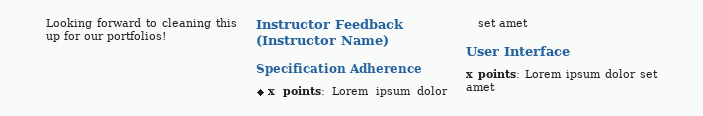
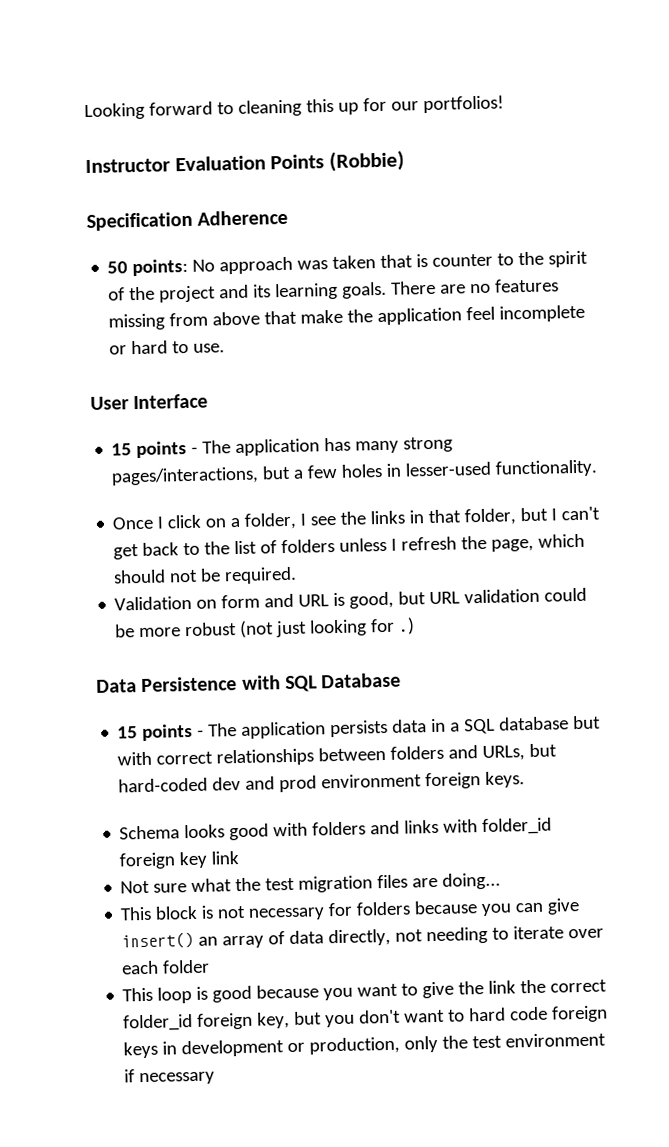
- Instructor Feedback (Instructor Name)
+ Instructor Evaluation Points (Robbie)
  Specification Adherence
- x points: Lorem ipsum dolor set amet
+ 50 points: No approach was taken that is counter to the spirit of the project and its learning goals. There are no features missing from above that make the application feel incomplete or hard to use.
  User Interface
- x points: Lorem ipsum dolor set amet
+ 15 points - The application has many strong pages/interactions, but a few holes in lesser-used functionality.
+ Once I click on a folder, I see the links in that folder, but I can't get back to the list of folders unless I refresh the page, which should not be required.
+ Validation on form and URL is good, but URL validation could be more robust (not just looking for .)
+ Data Persistence with SQL Database
+ 15 points - The application persists data in a SQL database but with correct relationships between folders and URLs, but hard-coded dev and prod environment foreign keys.
+ Schema looks good with folders and links with folder_id foreign key link
+ Not sure what the test migration files are doing...
+ This block is not necessary for folders because you can give insert() an array of data directly, not needing to iterate over each folder
+ This loop is good because you want to give the link the correct folder_id foreign key, but you don't want to hard code foreign keys in development or production, only the test environment if necessary

